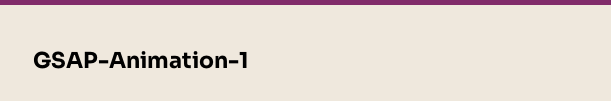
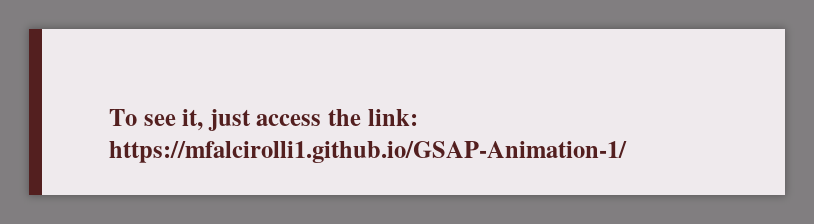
- GSAP-Animation-1
+ To see it, just access the link: https://mfalcirolli1.github.io/GSAP-Animation-1/

